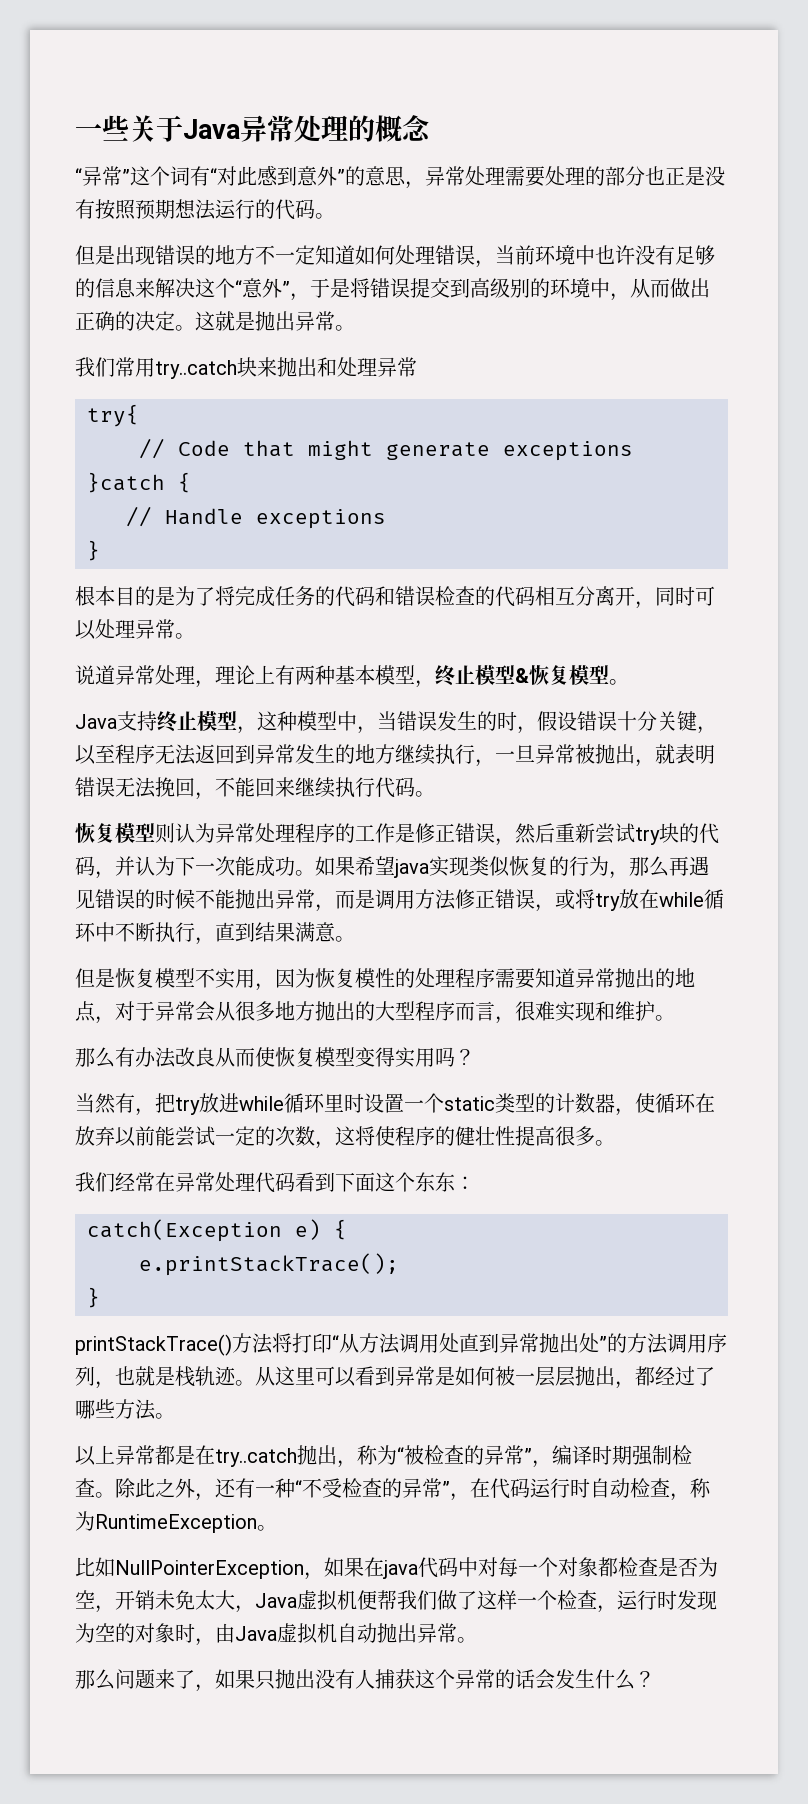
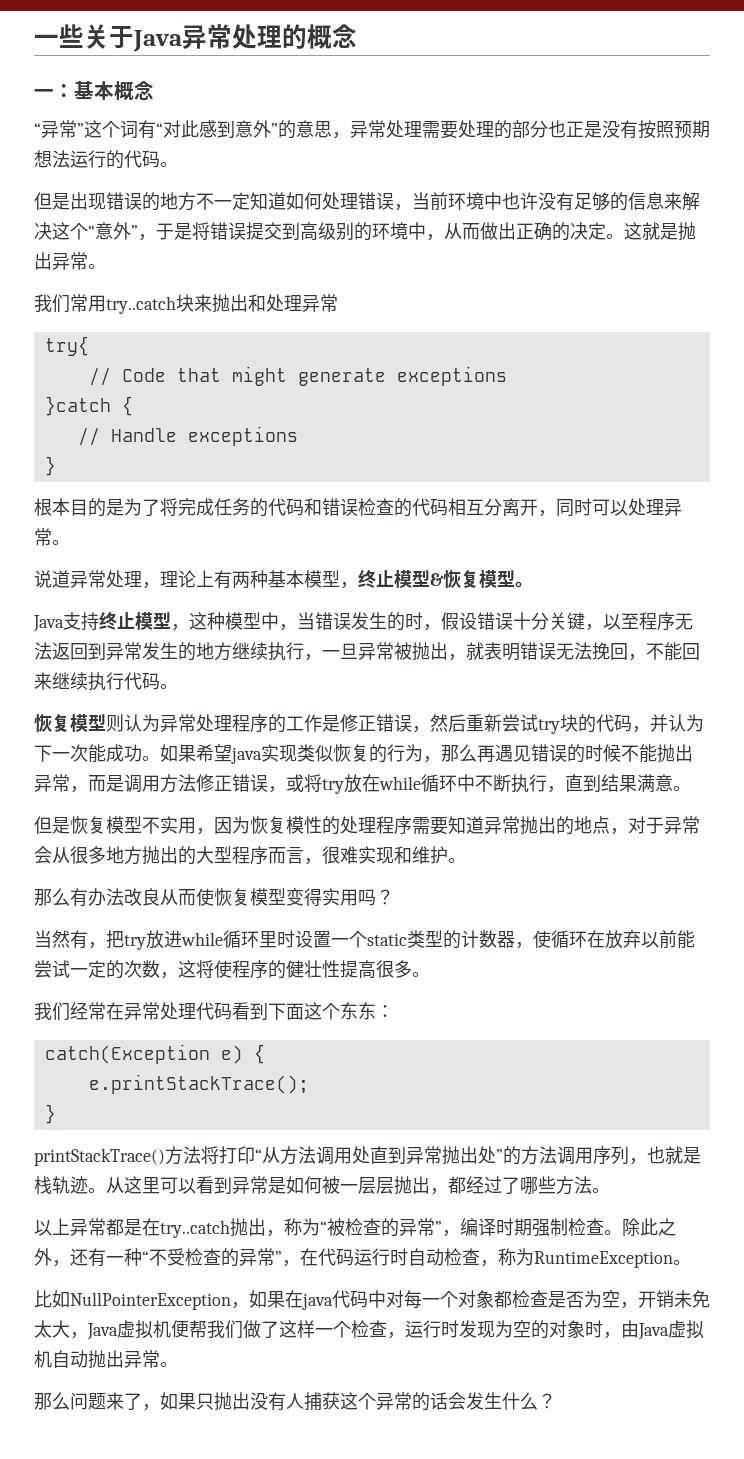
+ 一：基本概念

